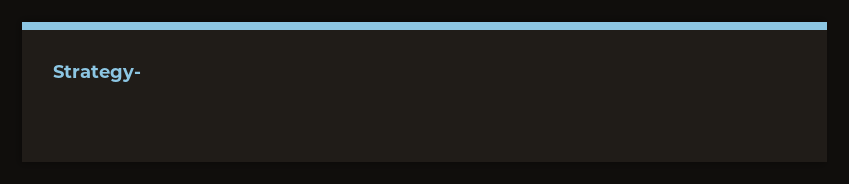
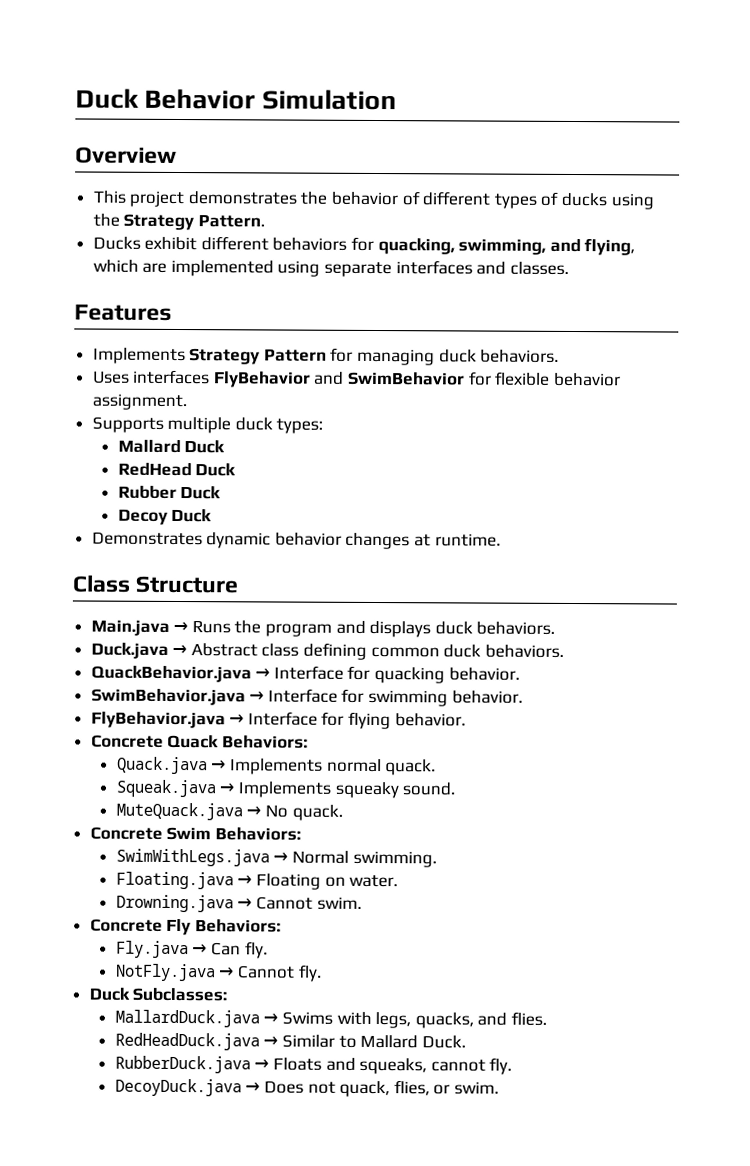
- Strategy-
+ Duck Behavior Simulation
+ Overview
+ This project demonstrates the behavior of different types of ducks using the Strategy Pattern.
+ Ducks exhibit different behaviors for quacking, swimming, and flying, which are implemented using separate interfaces and classes.
+ Features
+ Implements Strategy Pattern for managing duck behaviors.
+ Uses interfaces FlyBehavior and SwimBehavior for flexible behavior assignment.
+ Supports multiple duck types:
+ Mallard Duck
+ RedHead Duck
+ Rubber Duck
+ Decoy Duck
+ Demonstrates dynamic behavior changes at runtime.
+ Class Structure
+ Main.java → Runs the program and displays duck behaviors.
+ Duck.java → Abstract class defining common duck behaviors.
+ QuackBehavior.java → Interface for quacking behavior.
+ SwimBehavior.java → Interface for swimming behavior.
+ FlyBehavior.java → Interface for flying behavior.
+ Concrete Quack Behaviors:
+ Quack.java → Implements normal quack.
+ Squeak.java → Implements squeaky sound.
+ MuteQuack.java → No quack.
+ Concrete Swim Behaviors:
+ SwimWithLegs.java → Normal swimming.
+ Floating.java → Floating on water.
+ Drowning.java → Cannot swim.
+ Concrete Fly Behaviors:
+ Fly.java → Can fly.
+ NotFly.java → Cannot fly.
+ Duck Subclasses:
+ MallardDuck.java → Swims with legs, quacks, and flies.
+ RedHeadDuck.java → Similar to Mallard Duck.
+ RubberDuck.java → Floats and squeaks, cannot fly.
+ DecoyDuck.java → Does not quack, flies, or swim.

